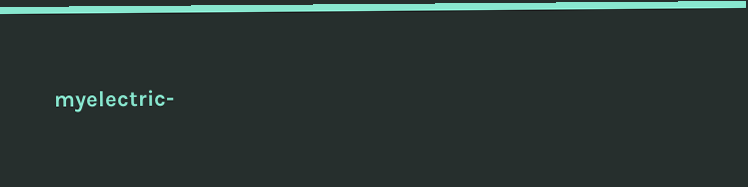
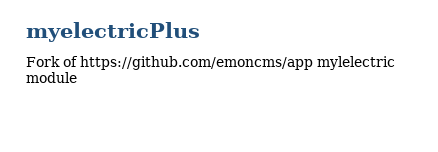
- myelectric-
+ myelectricPlus
+ Fork of https://github.com/emoncms/app mylelectric module

